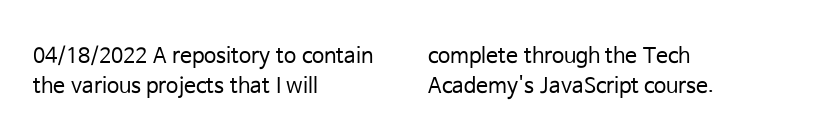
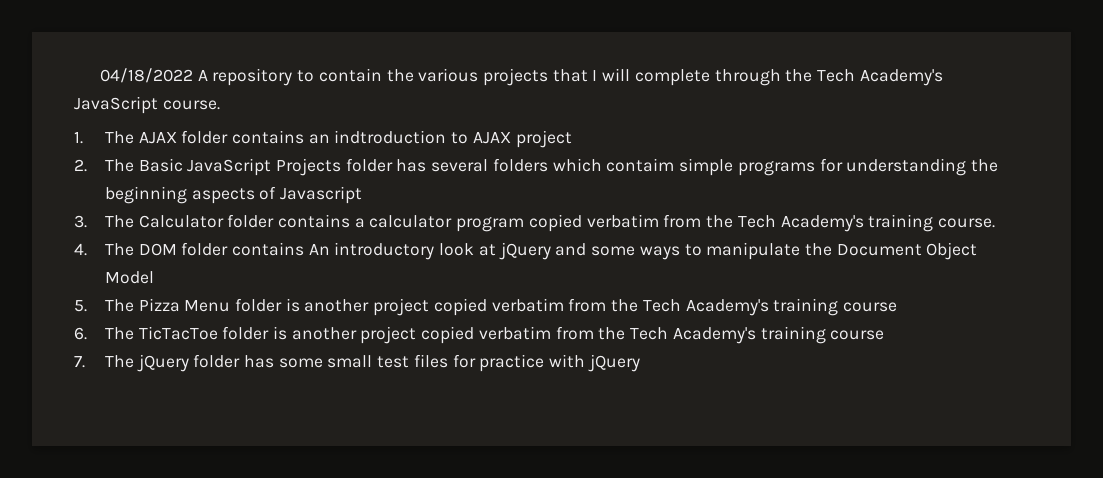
+ 1. The AJAX folder contains an indtroduction to AJAX project
+ 2. The Basic JavaScript Projects folder has several folders which contaim simple programs for understanding the beginning aspects of Javascript
+ 3. The Calculator folder contains a calculator program copied verbatim from the Tech Academy's training course.
+ 4. The DOM folder contains An introductory look at jQuery and some ways to manipulate the Document Object Model
+ 5. The Pizza Menu folder is another project copied verbatim from the Tech Academy's training course
+ 6. The TicTacToe folder is another project copied verbatim from the Tech Academy's training course
+ 7. The jQuery folder has some small test files for practice with jQuery

